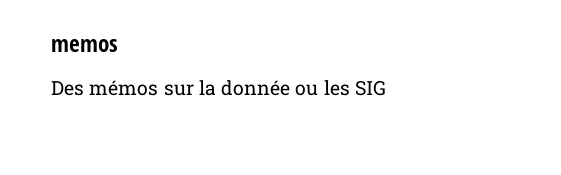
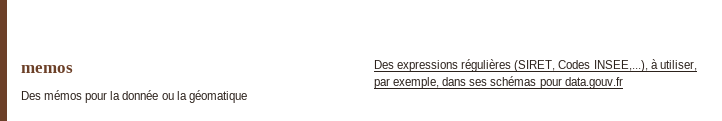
- Des mémos sur la donnée ou les SIG
+ Des mémos pour la donnée ou la géomatique
+ Des expressions régulières (SIRET, Codes INSEE,...), à utiliser, par exemple, dans ses schémas pour data.gouv.fr

